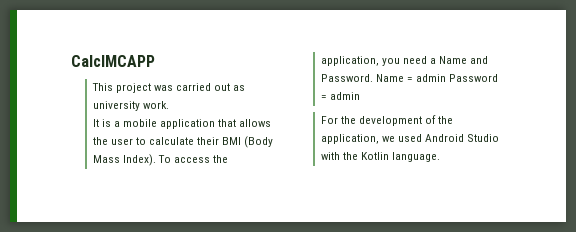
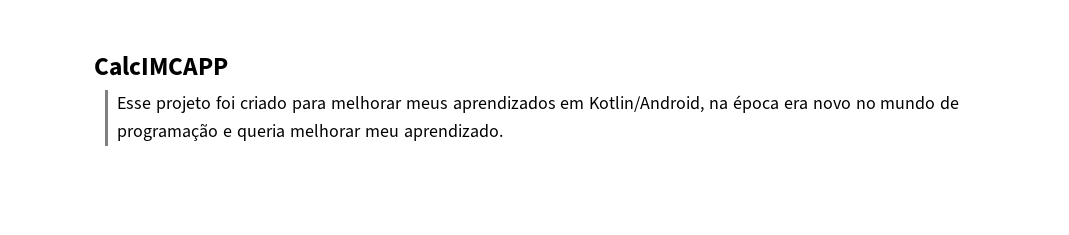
- This project was carried out as university work.
- It is a mobile application that allows the user to calculate their BMI (Body Mass Index). To access the application, you need a Name and Password. Name = admin Password = admin
- For the development of the application, we used Android Studio with the Kotlin language.
+ Esse projeto foi criado para melhorar meus aprendizados em Kotlin/Android, na época era novo no mundo de programação e queria melhorar meu aprendizado.

